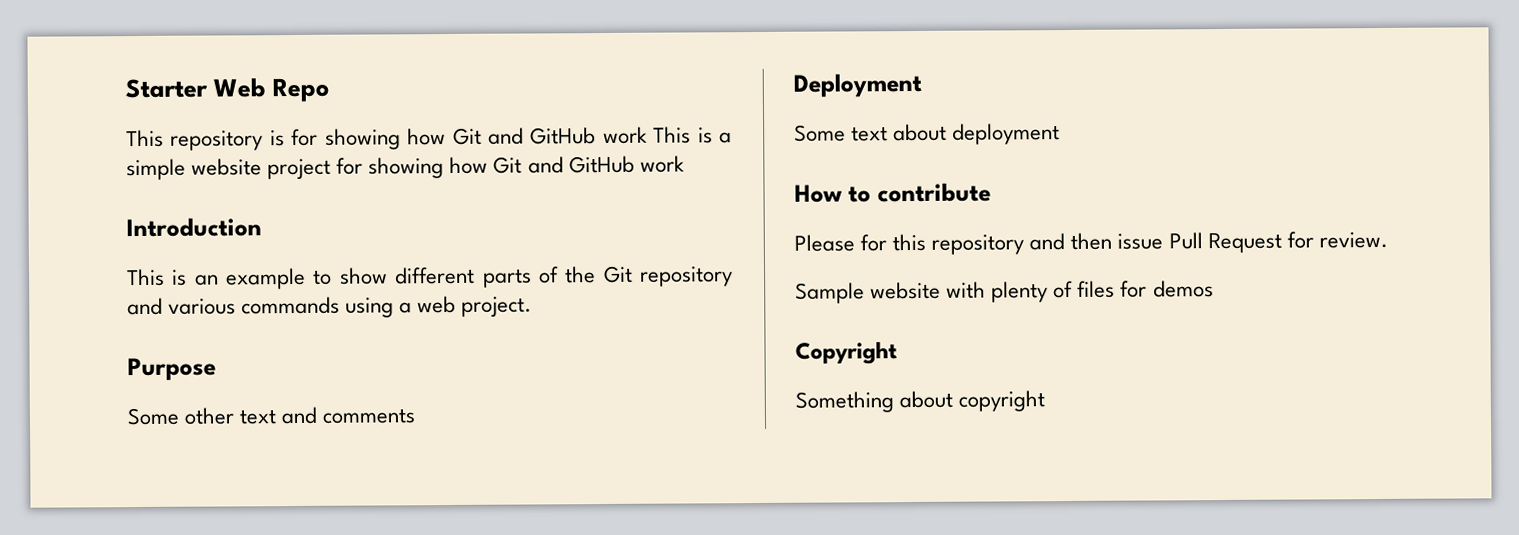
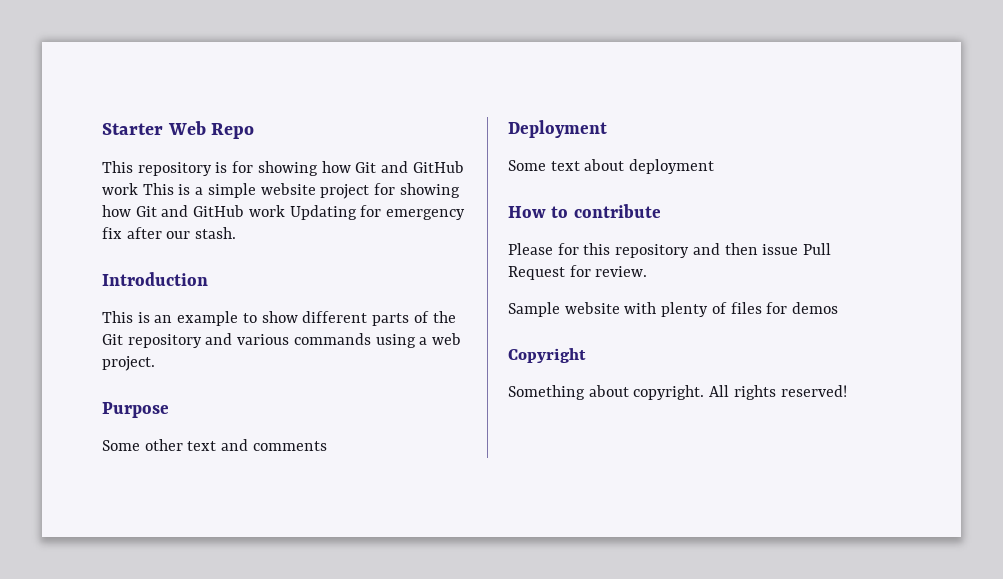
- This repository is for showing how Git and GitHub work This is a simple website project for showing how Git and GitHub work
+ This repository is for showing how Git and GitHub work This is a simple website project for showing how Git and GitHub work Updating for emergency fix after our stash.
- Something about copyright
+ Something about copyright. All rights reserved!

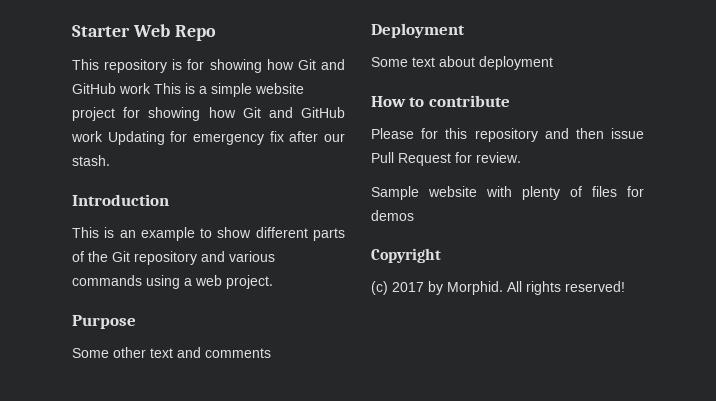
- Something about copyright.
+ (c) 2017 by Morphid.

